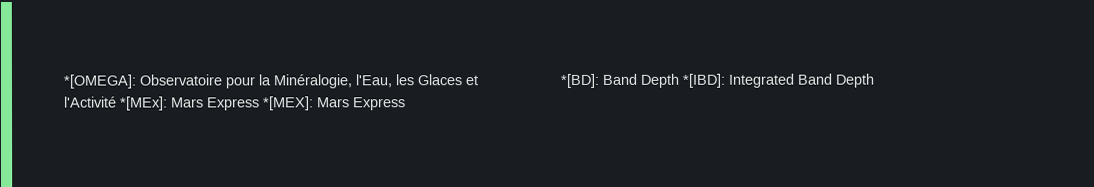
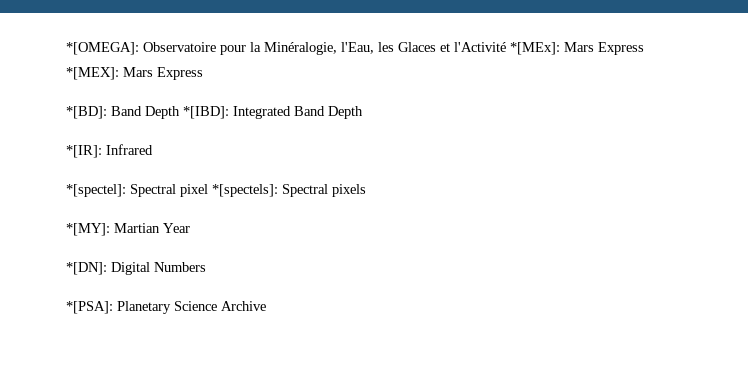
+ *[IR]: Infrared
+ *[spectel]: Spectral pixel *[spectels]: Spectral pixels
+ *[MY]: Martian Year
+ *[DN]: Digital Numbers
+ *[PSA]: Planetary Science Archive

